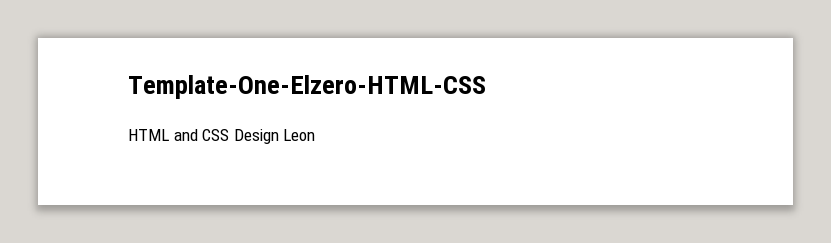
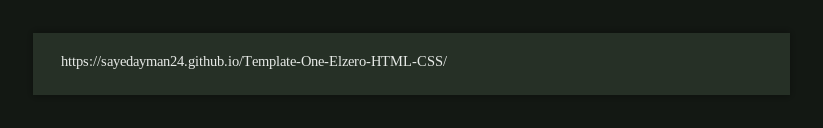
- Template-One-Elzero-HTML-CSS
- HTML and CSS Design Leon
+ https://sayedayman24.github.io/Template-One-Elzero-HTML-CSS/

